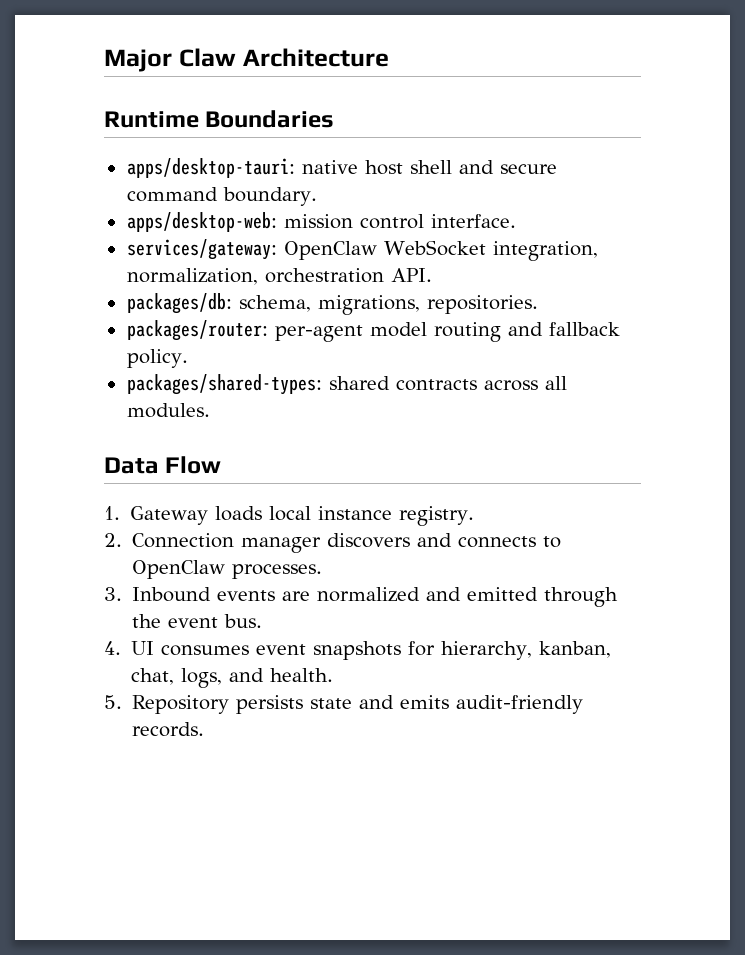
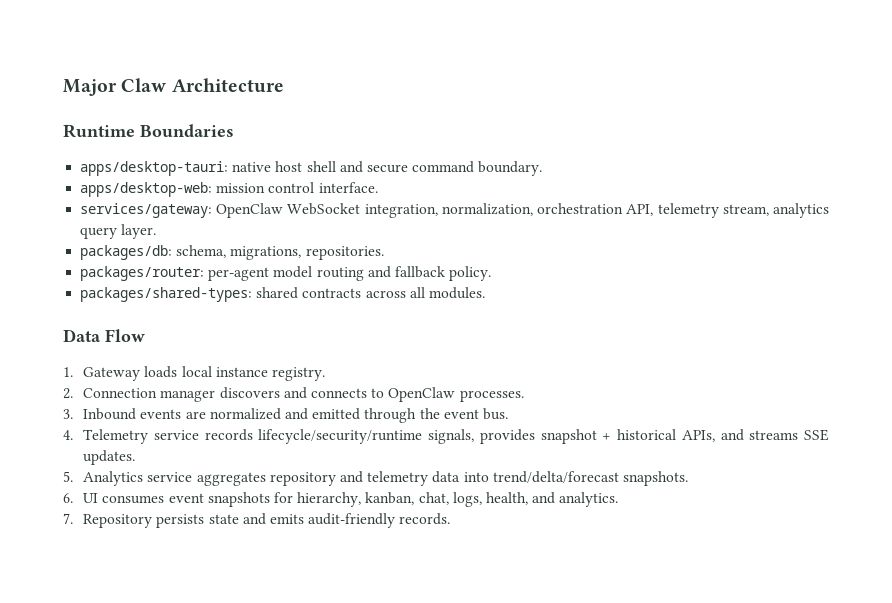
- services/gateway: OpenClaw WebSocket integration, normalization, orchestration API.
+ services/gateway: OpenClaw WebSocket integration, normalization, orchestration API, telemetry stream, analytics query layer.
- 4. UI consumes event snapshots for hierarchy, kanban, chat, logs, and health.
- 5. Repository persists state and emits audit-friendly records.
+ 4. Telemetry service records lifecycle/security/runtime signals, provides snapshot + historical APIs, and streams SSE updates.
+ 5. Analytics service aggregates repository and telemetry data into trend/delta/forecast snapshots.
+ 6. UI consumes event snapshots for hierarchy, kanban, chat, logs, health, and analytics.
+ 7. Repository persists state and emits audit-friendly records.

